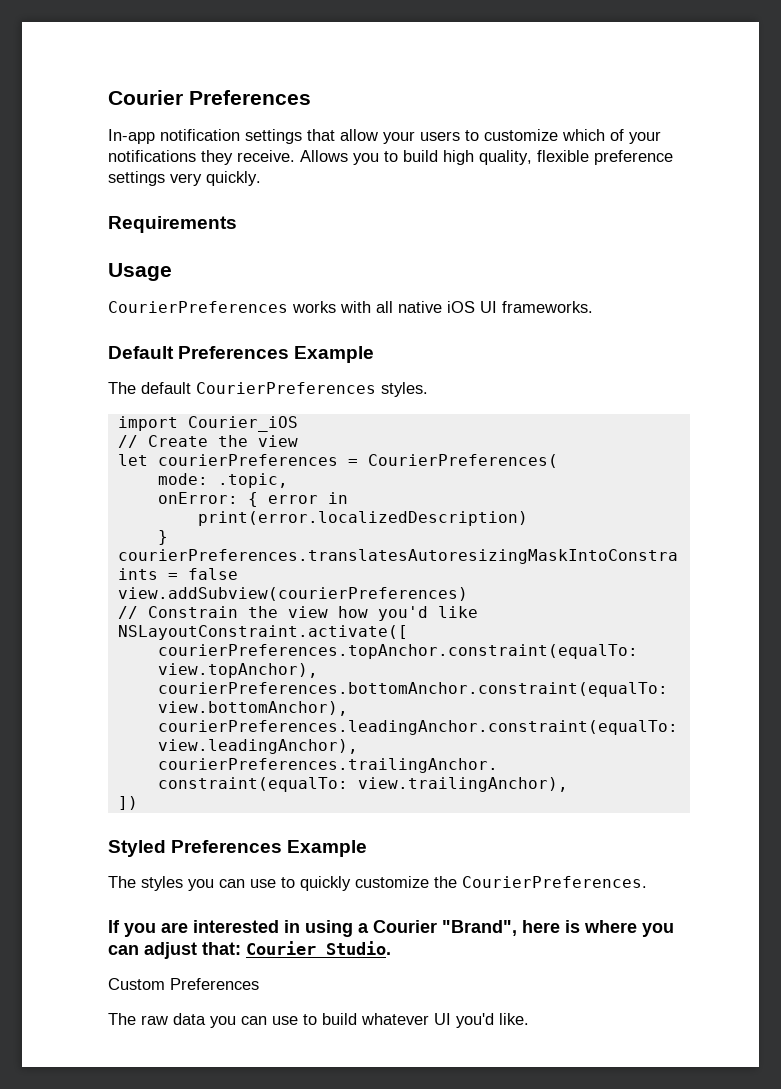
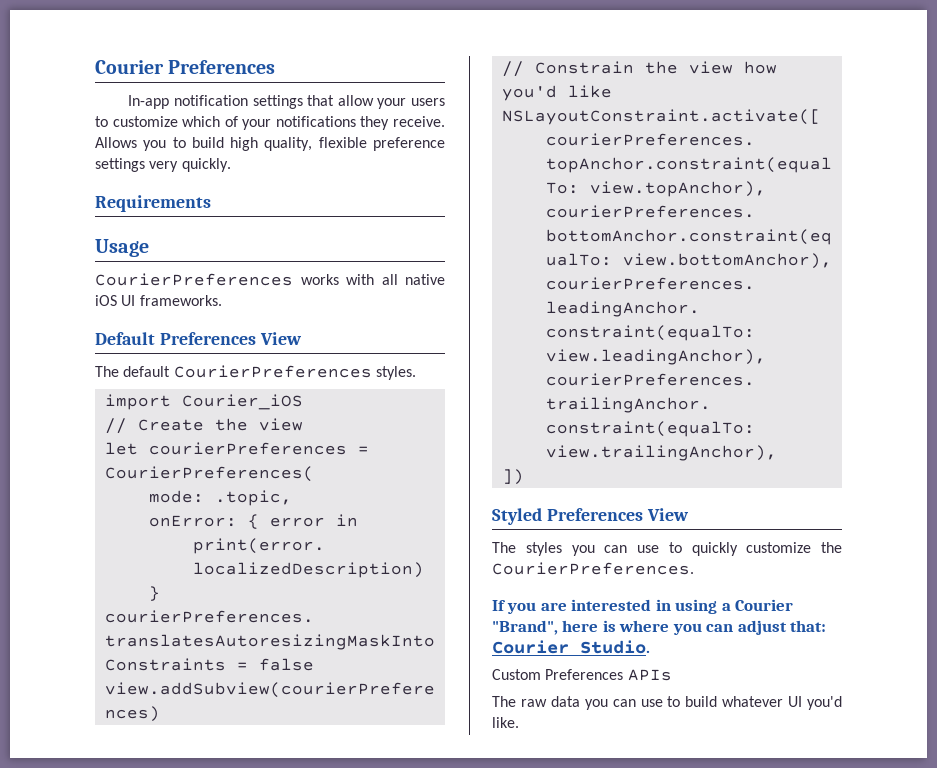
- Default Preferences Example
+ Default Preferences View
- Styled Preferences Example
+ Styled Preferences View
- Custom Preferences
+ Custom Preferences APIs

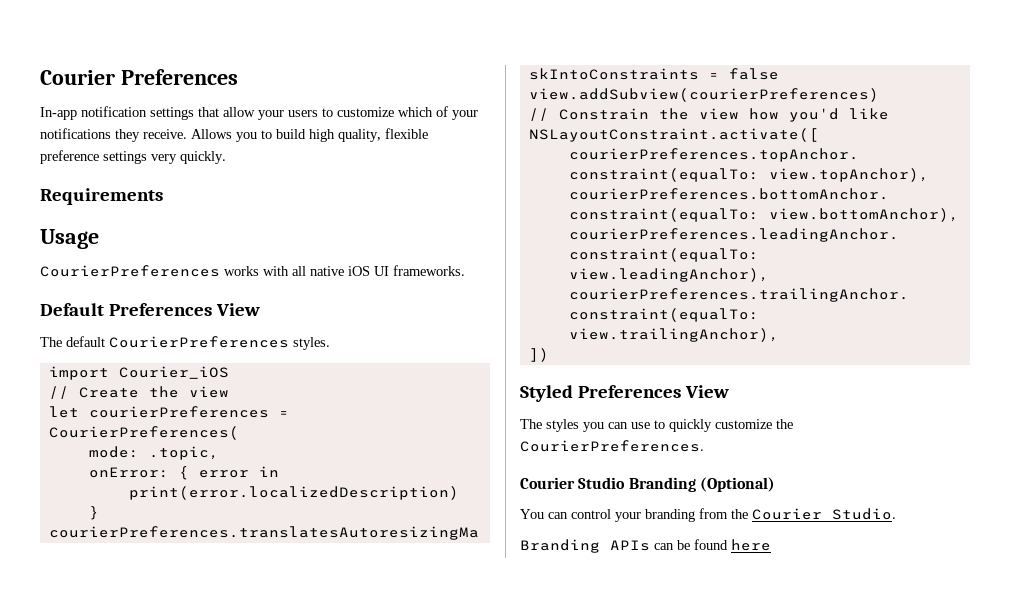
- If you are interested in using a Courier "Brand", here is where you can adjust that: Courier Studio.
+ Courier Studio Branding (Optional)
+ You can control your branding from the Courier Studio.
- Custom Preferences APIs
- The raw data you can use to build whatever UI you'd like.
+ Branding APIs can be found here

